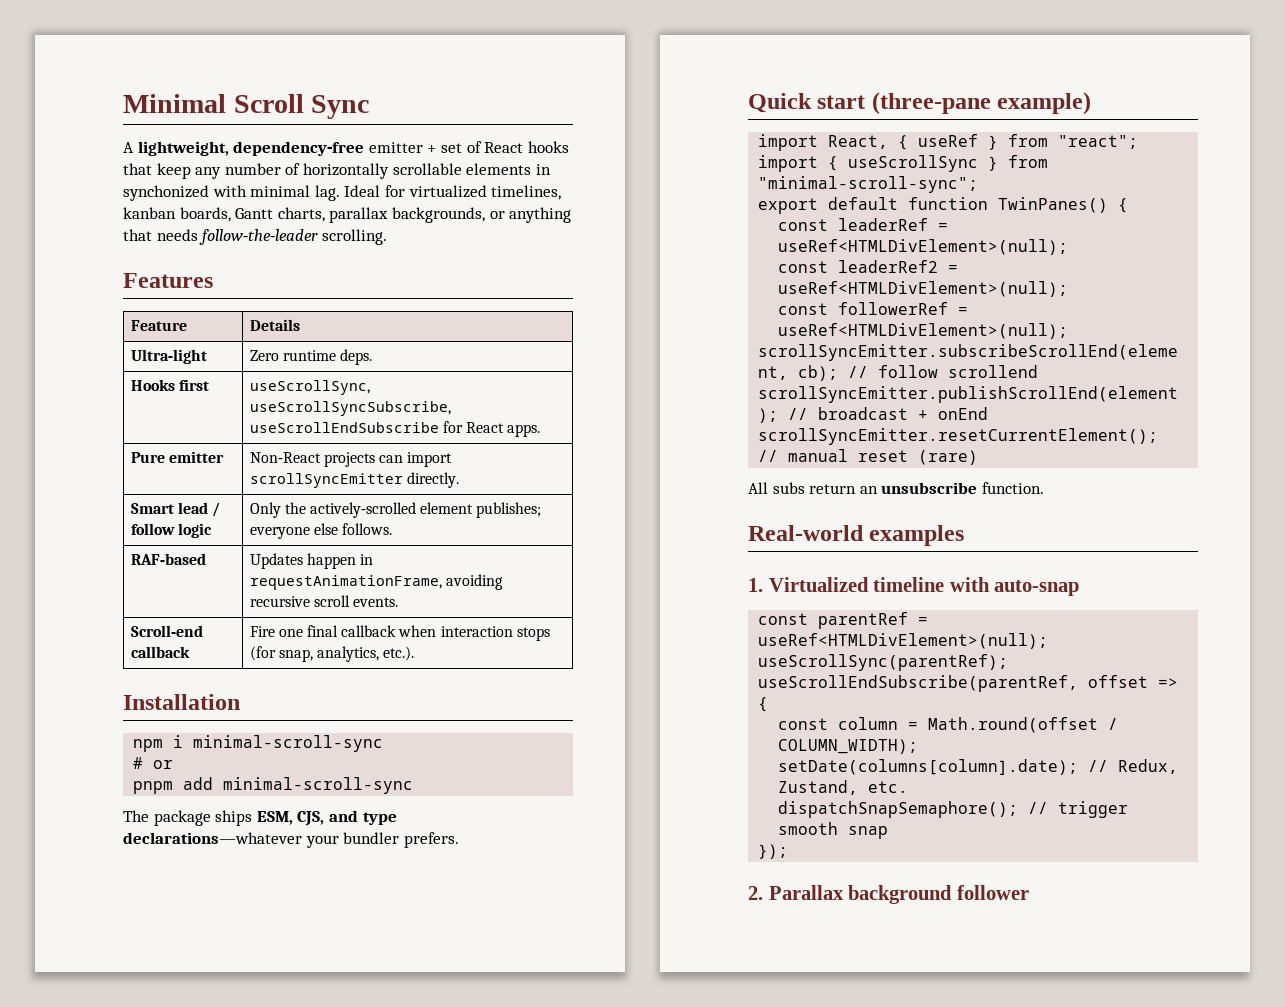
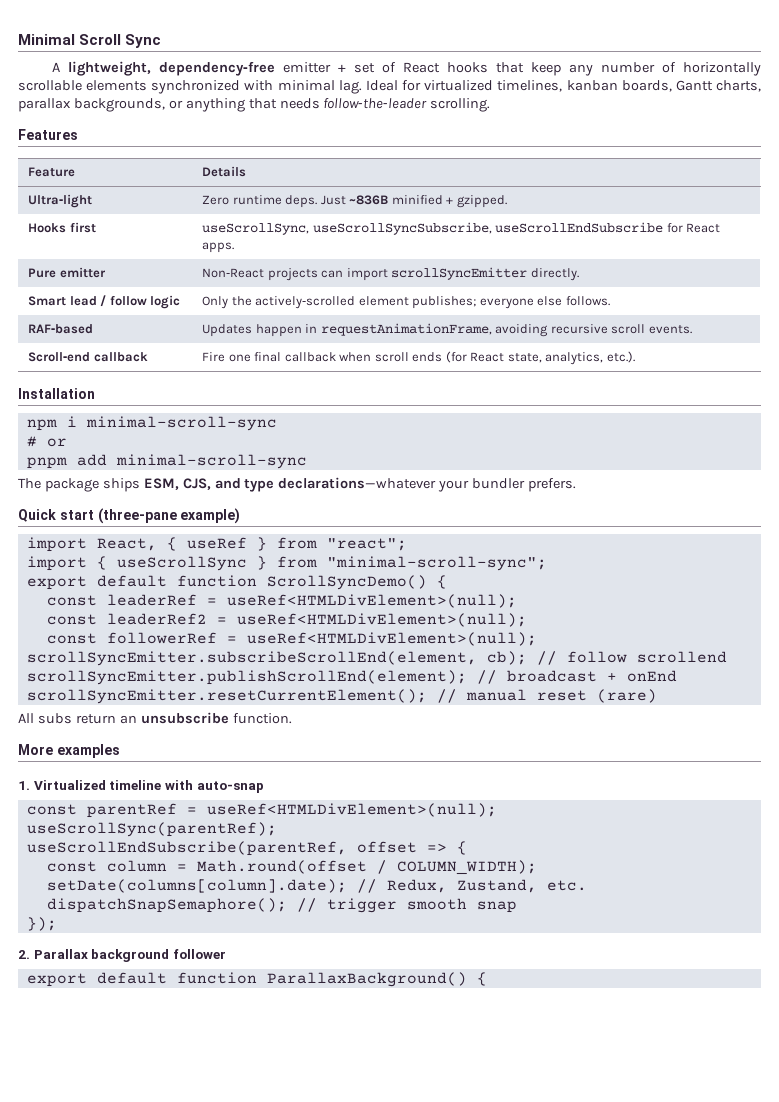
- A lightweight, dependency‑free emitter + set of React hooks that keep any number of horizontally scrollable elements in synchonized with minimal lag.
+ A lightweight, dependency‑free emitter + set of React hooks that keep any number of horizontally scrollable elements synchronized with minimal lag.
- Ultra‑light | Zero runtime deps.
+ Ultra‑light | Zero runtime deps. Just ~836B minified + gzipped.
- Scroll‑end callback | Fire one final callback when interaction stops (for snap, analytics, etc.).
+ Scroll‑end callback | Fire one final callback when scroll ends (for React state, analytics, etc.).
- export default function TwinPanes() {
+ export default function ScrollSyncDemo() {
- Real‑world examples
+ More examples
+ export default function ParallaxBackground() {

